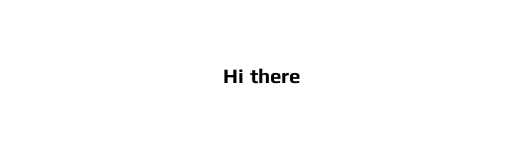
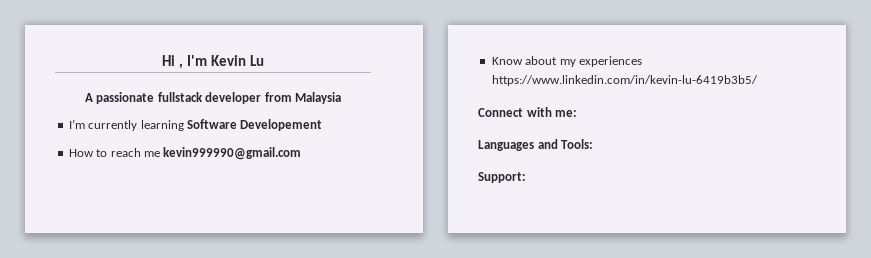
- Hi there
+ Hi , I'm Kevin Lu
+ A passionate fullstack developer from Malaysia
+ I’m currently learning Software Developement
+ How to reach me kevin999990@gmail.com
+ Know about my experiences https://www.linkedin.com/in/kevin-lu-6419b3b5/
+ Connect with me:
+ Languages and Tools:
+ Support:

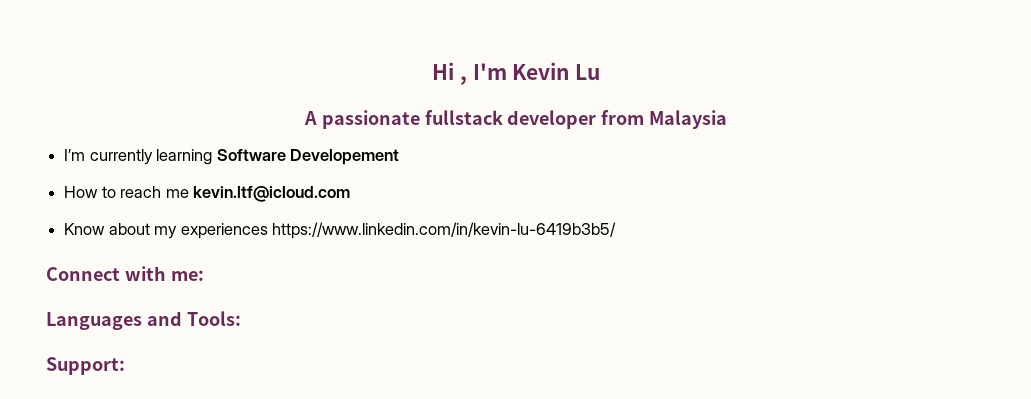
- How to reach me kevin999990@gmail.com
+ How to reach me kevin.ltf@icloud.com

